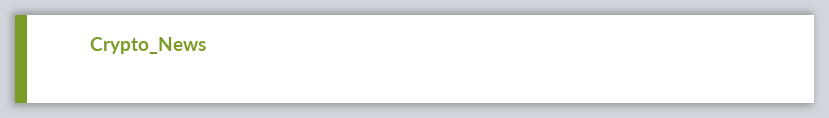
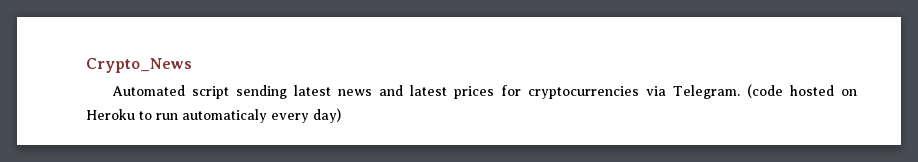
+ Automated script sending latest news and latest prices for cryptocurrencies via Telegram. (code hosted on Heroku to run automaticaly every day)

